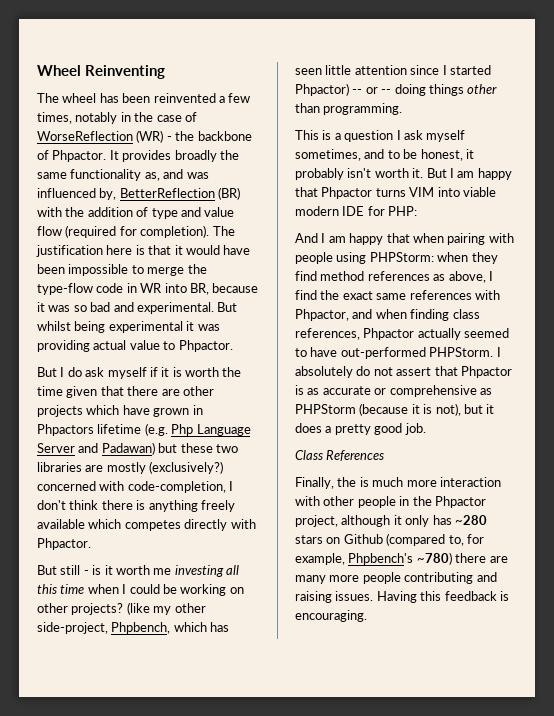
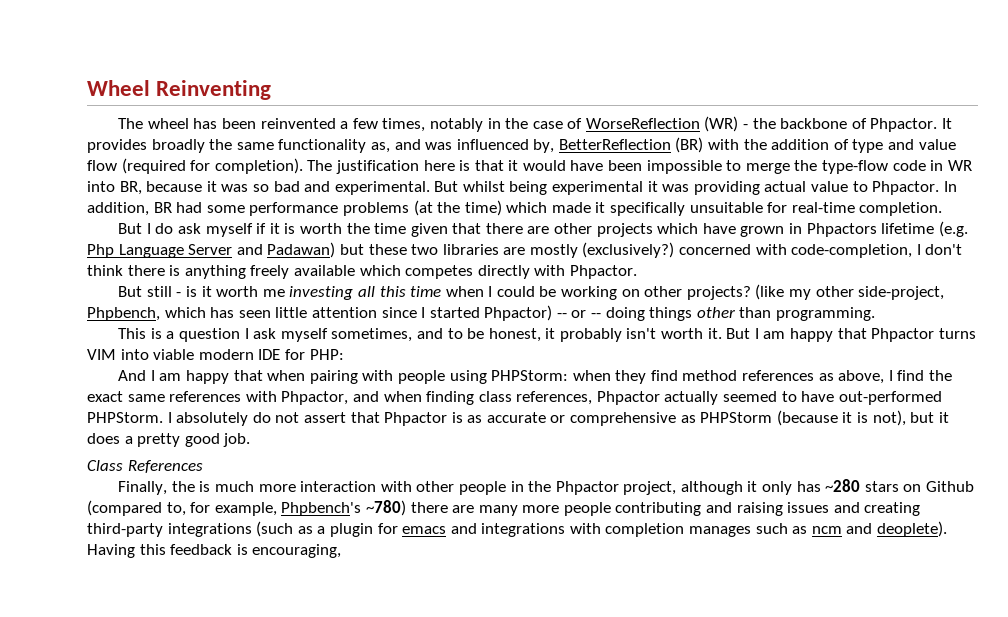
+ In addition, BR had some performance problems (at the time) which made it specifically unsuitable for real-time completion.
- Finally, the is much more interaction with other people in the Phpactor project, although it only has ~280 stars on Github (compared to, for example, Phpbench's ~780) there are many more people contributing and raising issues.
+ Finally, the is much more interaction with other people in the Phpactor project, although it only has ~280 stars on Github (compared to, for example, Phpbench's ~780) there are many more people contributing and raising issues and creating third-party integrations (such as a plugin for emacs and integrations with completion manages such as ncm and deoplete).
- Having this feedback is encouraging.
+ Having this feedback is encouraging,

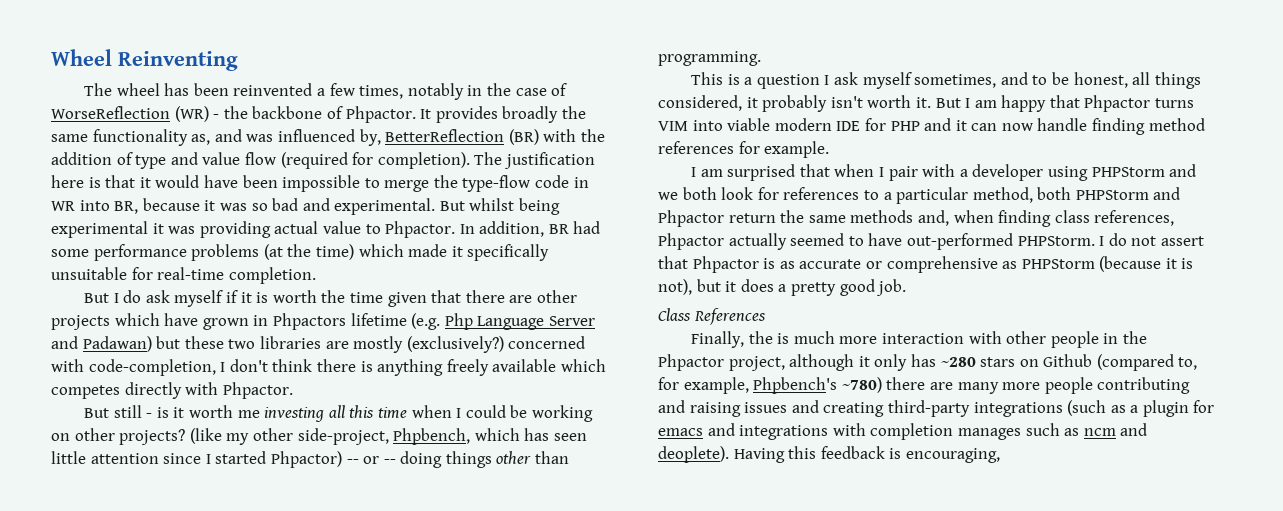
- This is a question I ask myself sometimes, and to be honest, it probably isn't worth it.
+ This is a question I ask myself sometimes, and to be honest, all things considered, it probably isn't worth it.
- But I am happy that Phpactor turns VIM into viable modern IDE for PHP:
- And I am happy that when pairing with people using PHPStorm: when they find method references as above, I find the exact same references with Phpactor, and when finding class references, Phpactor actually seemed to have out-performed PHPStorm.
+ But I am happy that Phpactor turns VIM into viable modern IDE for PHP and it can now handle finding method references for example.
+ I am surprised that when I pair with a developer using PHPStorm and we both look for references to a particular method, both PHPStorm and Phpactor return the same methods and, when finding class references, Phpactor actually seemed to have out-performed PHPStorm.
- I absolutely do not assert that Phpactor is as accurate or comprehensive as PHPStorm (because it is not), but it does a pretty good job.
+ I do not assert that Phpactor is as accurate or comprehensive as PHPStorm (because it is not), but it does a pretty good job.

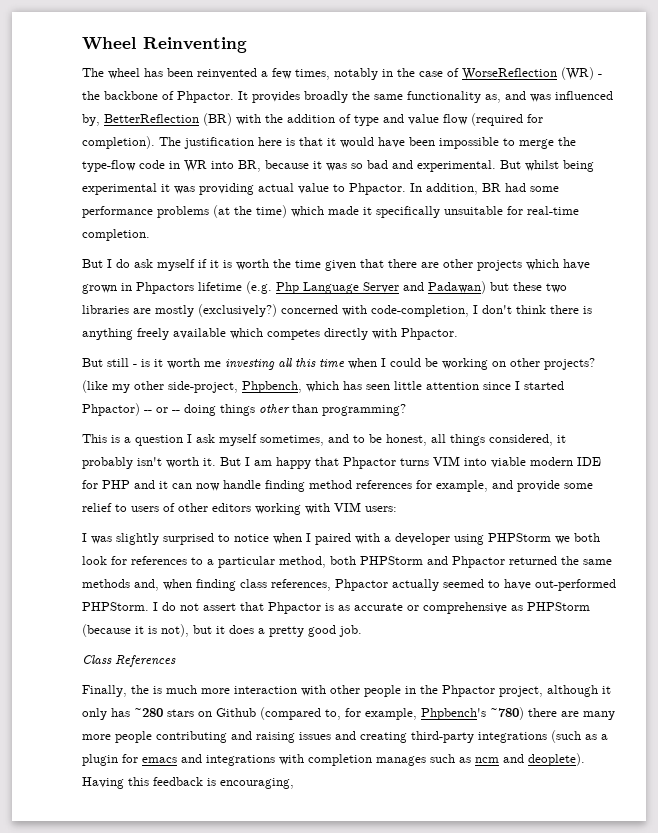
- (like my other side-project, Phpbench, which has seen little attention since I started Phpactor) -- or -- doing things other than programming.
+ (like my other side-project, Phpbench, which has seen little attention since I started Phpactor) -- or -- doing things other than programming?
- But I am happy that Phpactor turns VIM into viable modern IDE for PHP and it can now handle finding method references for example.
- I am surprised that when I pair with a developer using PHPStorm and we both look for references to a particular method, both PHPStorm and Phpactor return the same methods and, when finding class references, Phpactor actually seemed to have out-performed PHPStorm.
+ But I am happy that Phpactor turns VIM into viable modern IDE for PHP and it can now handle finding method references for example, and provide some relief to users of other editors working with VIM users:
+ I was slightly surprised to notice when I paired with a developer using PHPStorm we both look for references to a particular method, both PHPStorm and Phpactor returned the same methods and, when finding class references, Phpactor actually seemed to have out-performed PHPStorm.

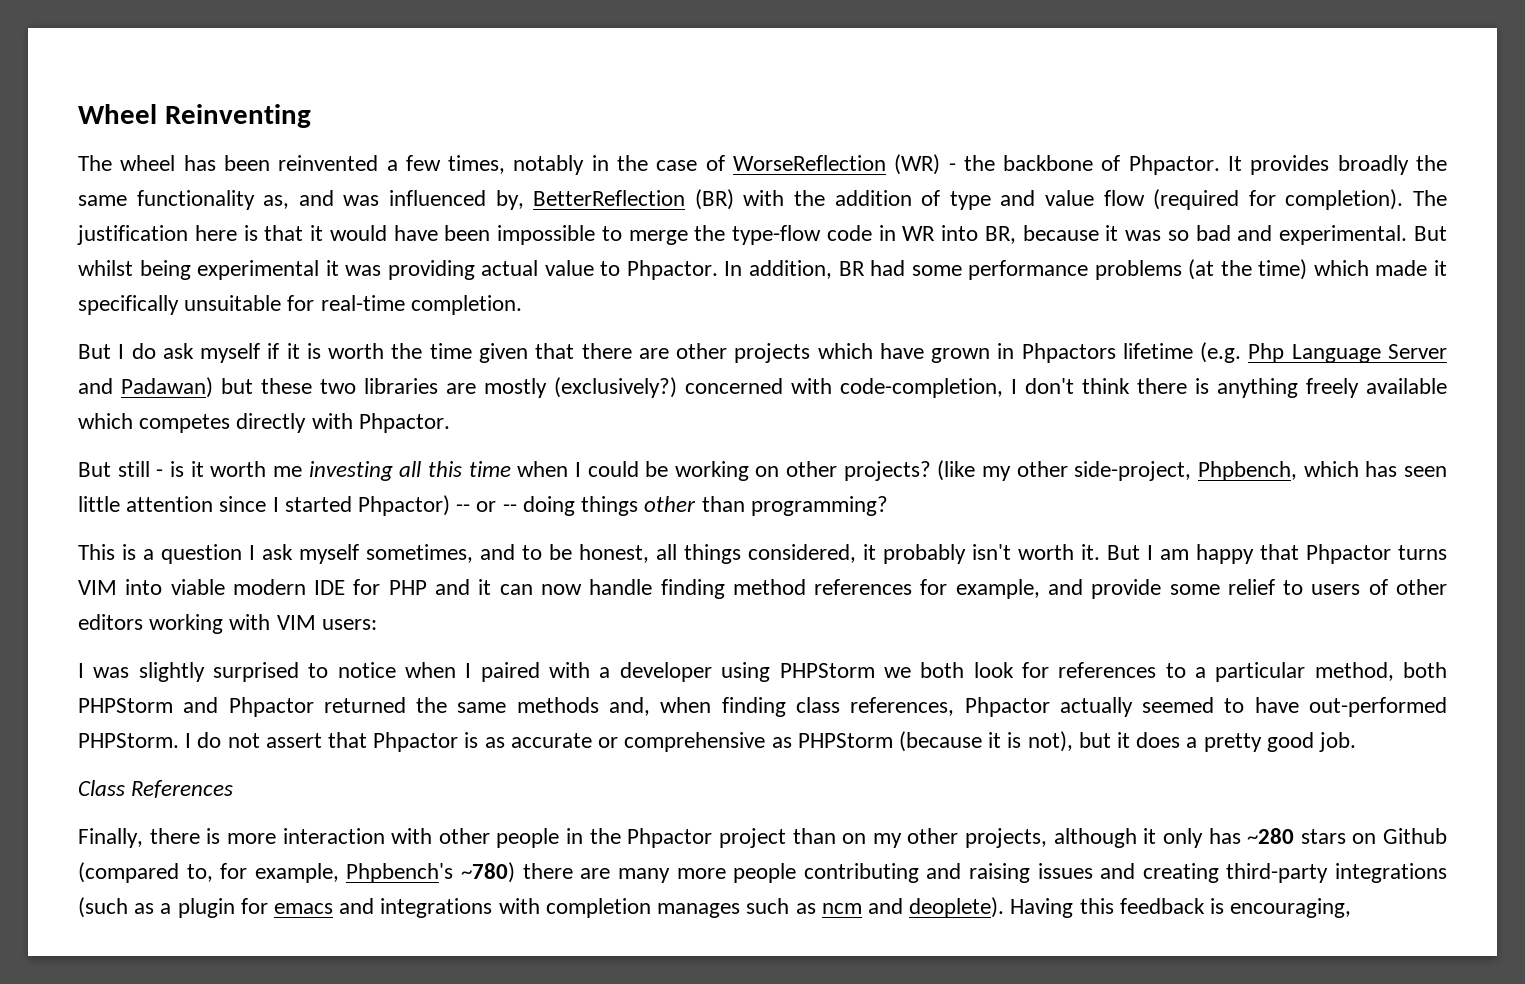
- Finally, the is much more interaction with other people in the Phpactor project, although it only has ~280 stars on Github (compared to, for example, Phpbench's ~780) there are many more people contributing and raising issues and creating third-party integrations (such as a plugin for emacs and integrations with completion manages such as ncm and deoplete).
+ Finally, there is more interaction with other people in the Phpactor project than on my other projects, although it only has ~280 stars on Github (compared to, for example, Phpbench's ~780) there are many more people contributing and raising issues and creating third-party integrations (such as a plugin for emacs and integrations with completion manages such as ncm and deoplete).

